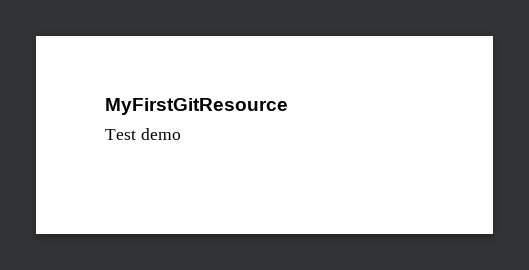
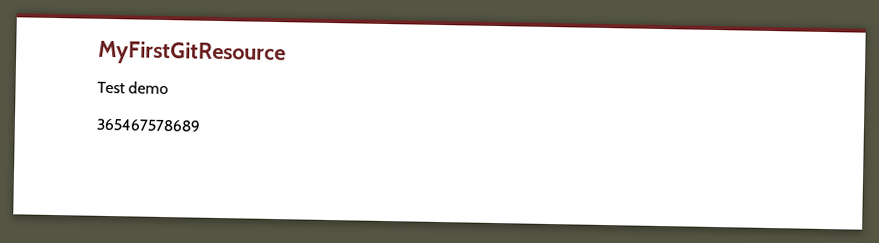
+ 365467578689

